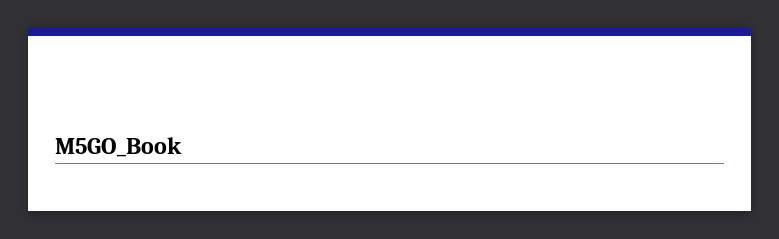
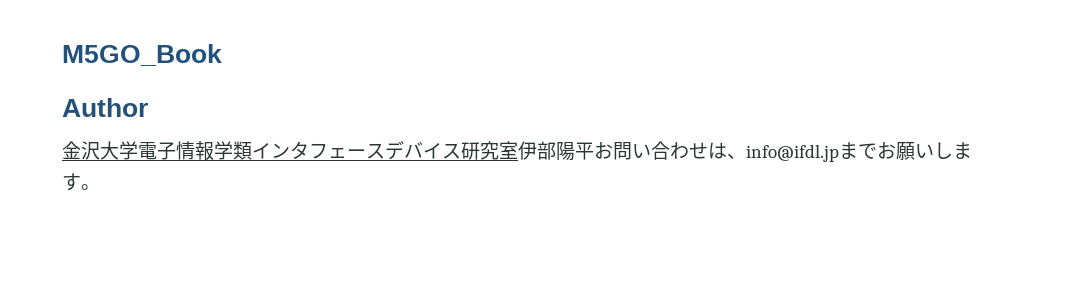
+ Author
+ 金沢大学電子情報学類インタフェースデバイス研究室伊部陽平お問い合わせは、info@ifdl.jpまでお願いします。

